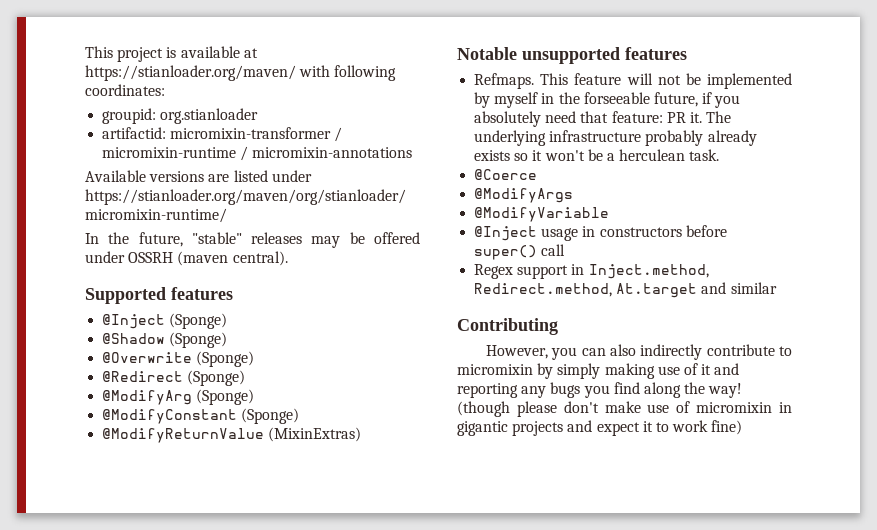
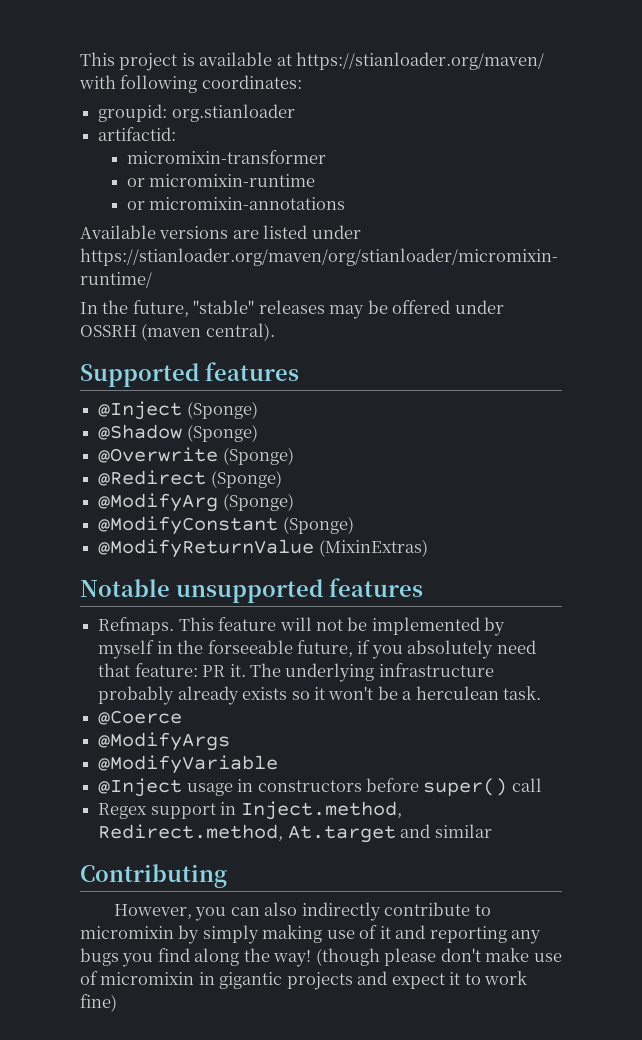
- artifactid: micromixin-transformer / micromixin-runtime / micromixin-annotations
+ artifactid:
+ micromixin-transformer
+ or micromixin-runtime
+ or micromixin-annotations

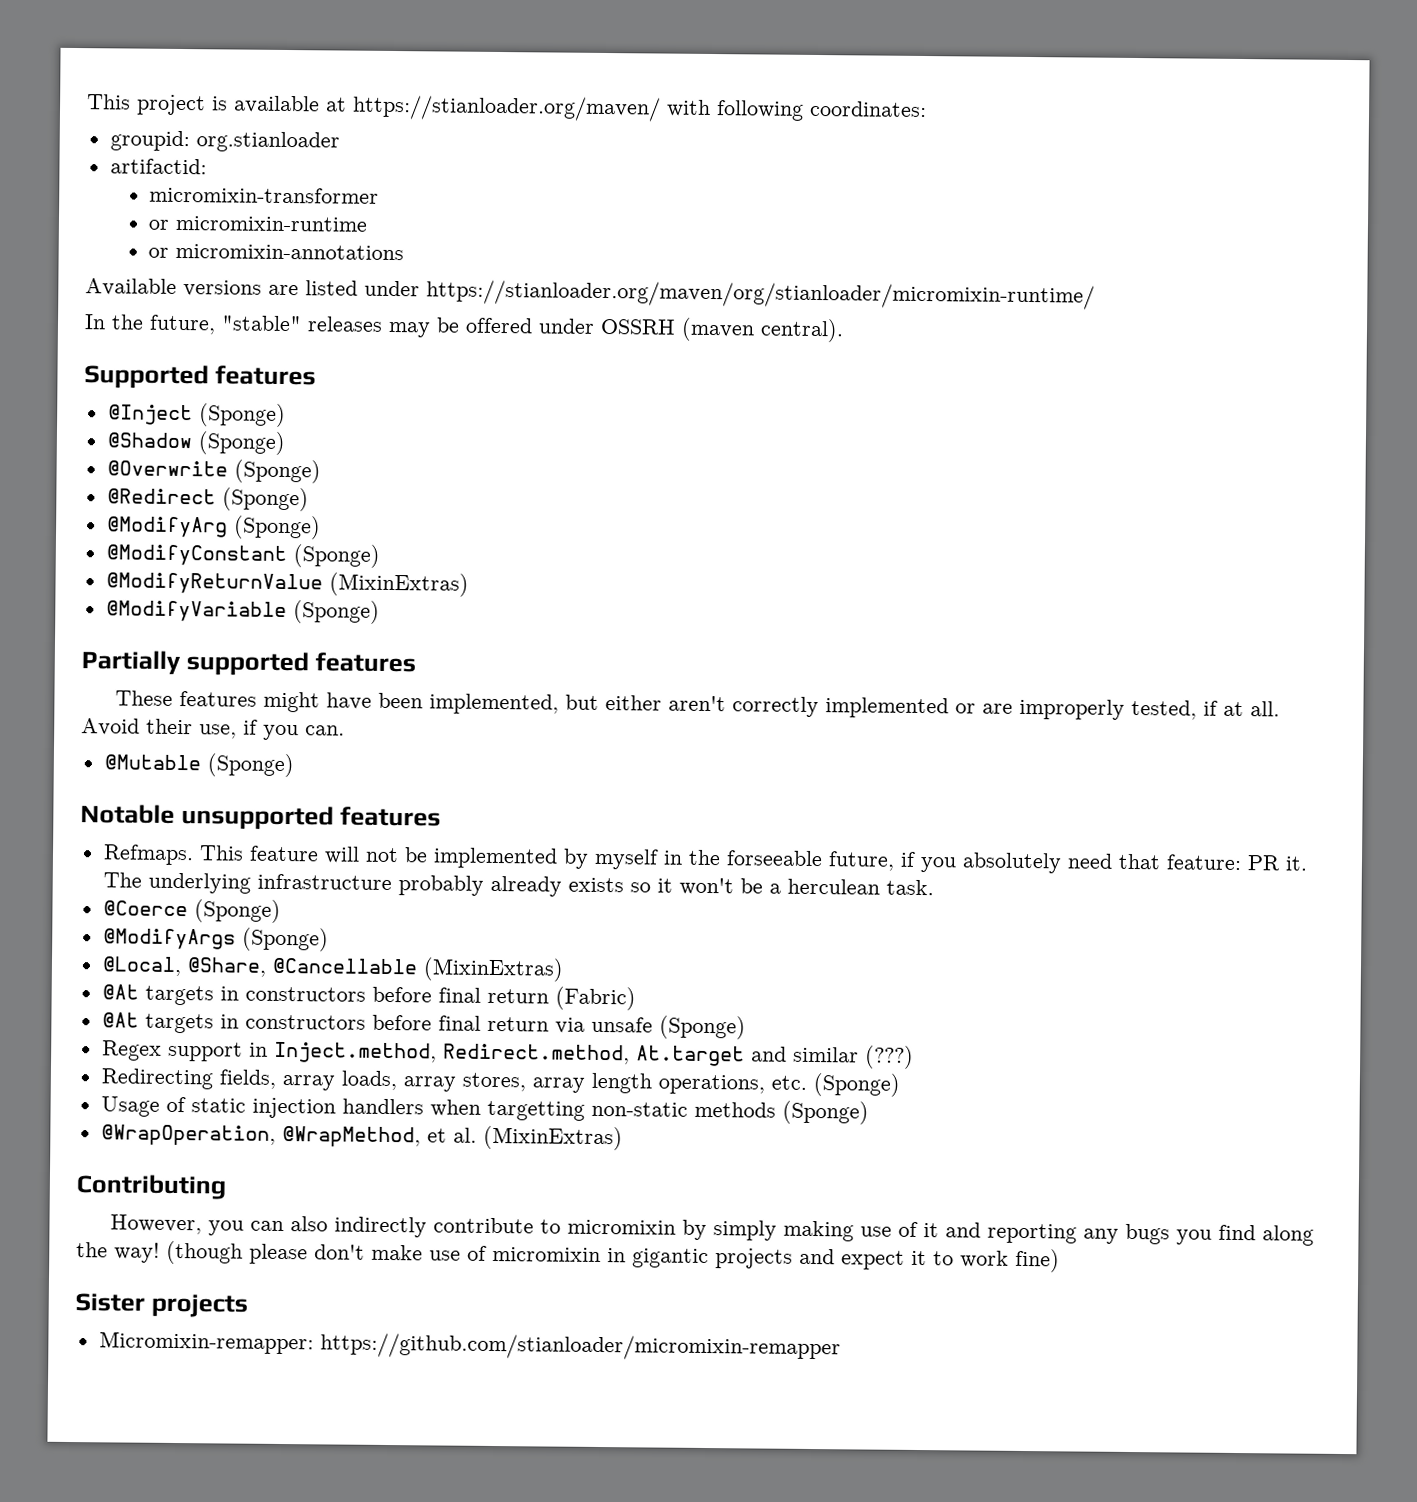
+ @ModifyVariable (Sponge)
+ Partially supported features
+ These features might have been implemented, but either aren't correctly implemented or are improperly tested, if at all. Avoid their use, if you can.
+ @Mutable (Sponge)
- @Coerce
+ @Coerce (Sponge)
- @ModifyArgs
- @ModifyVariable
- @Inject usage in constructors before super() call
+ @ModifyArgs (Sponge)
+ @Local, @Share, @Cancellable (MixinExtras)
+ @At targets in constructors before final return (Fabric)
+ @At targets in constructors before final return via unsafe (Sponge)
- Regex support in Inject.method, Redirect.method, At.target and similar
+ Regex support in Inject.method, Redirect.method, At.target and similar (???)
+ Redirecting fields, array loads, array stores, array length operations, etc. (Sponge)
+ Usage of static injection handlers when targetting non-static methods (Sponge)
+ @WrapOperation, @WrapMethod, et al. (MixinExtras)
+ Sister projects
+ Micromixin-remapper: https://github.com/stianloader/micromixin-remapper

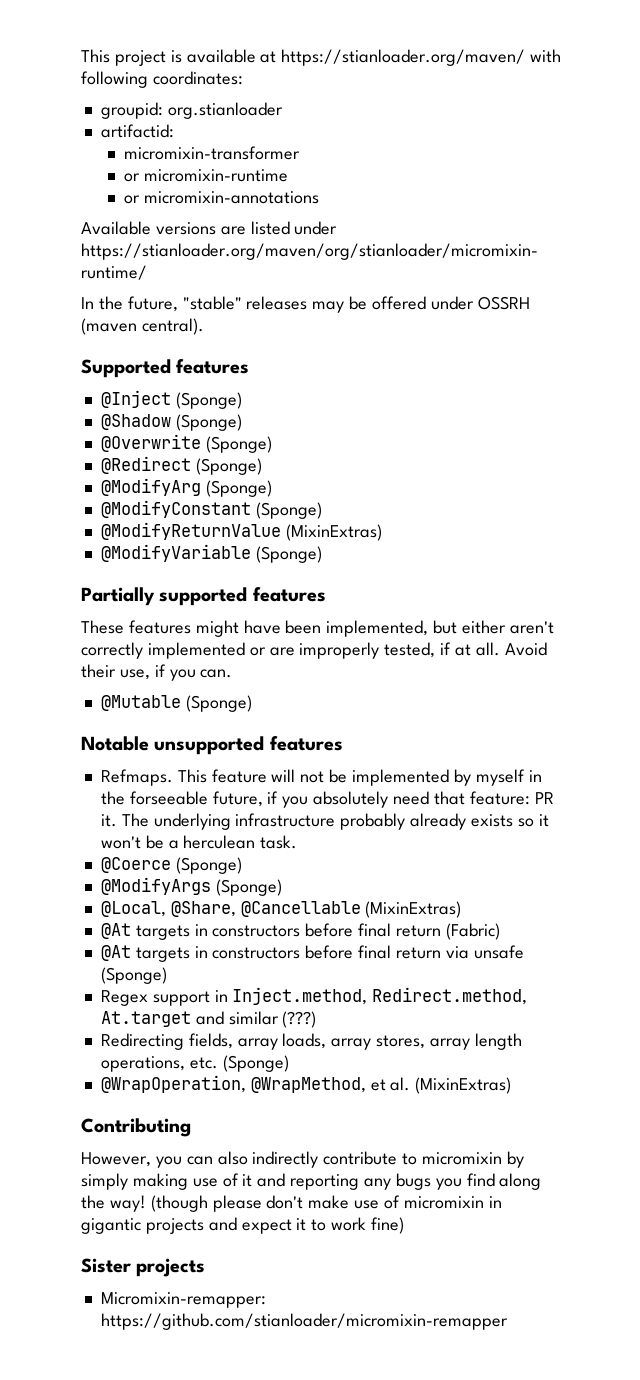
- Usage of static injection handlers when targetting non-static methods (Sponge)

